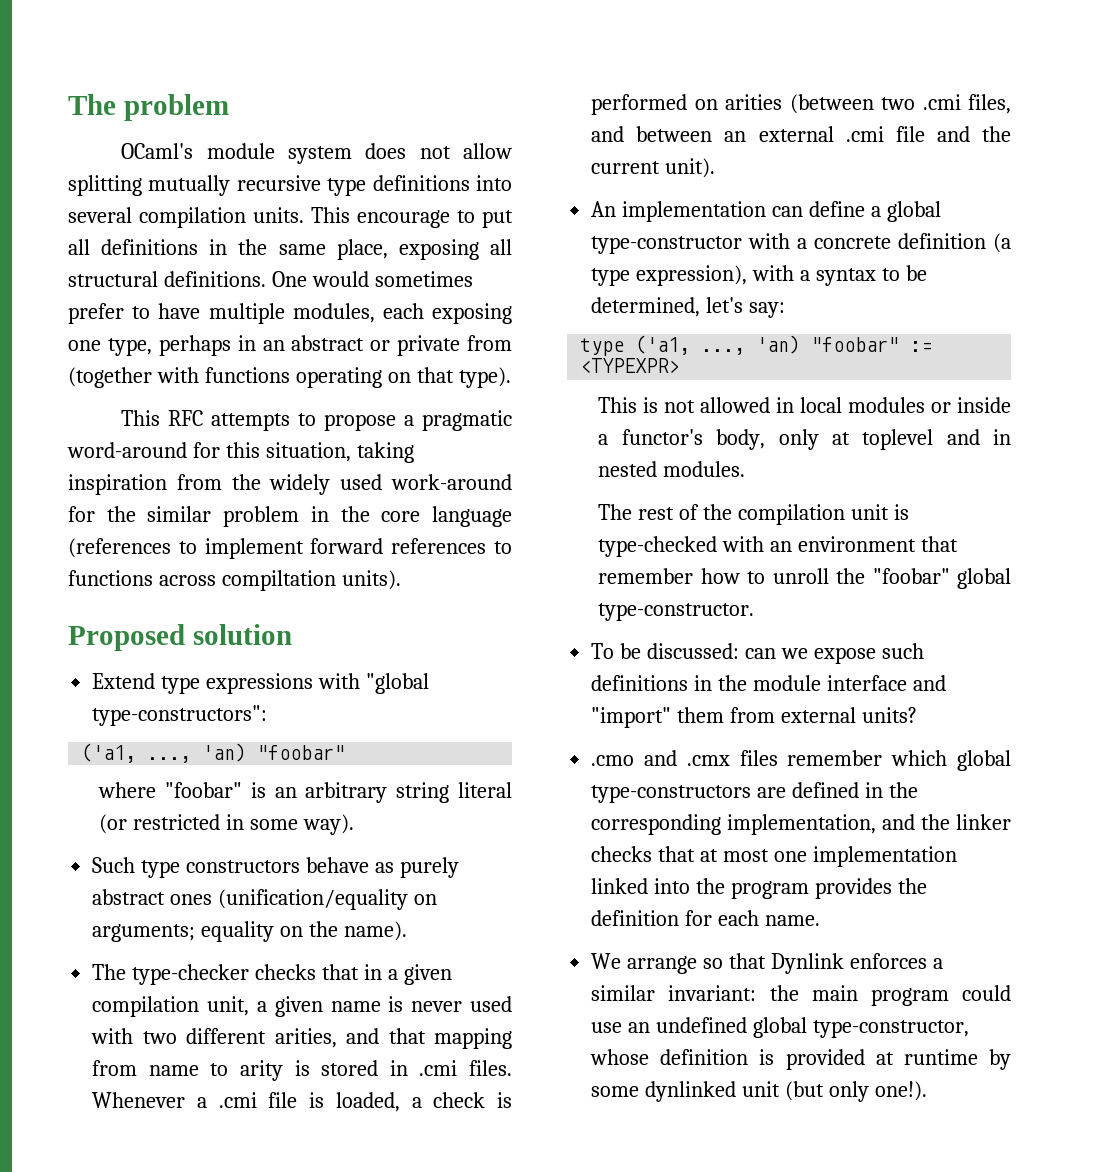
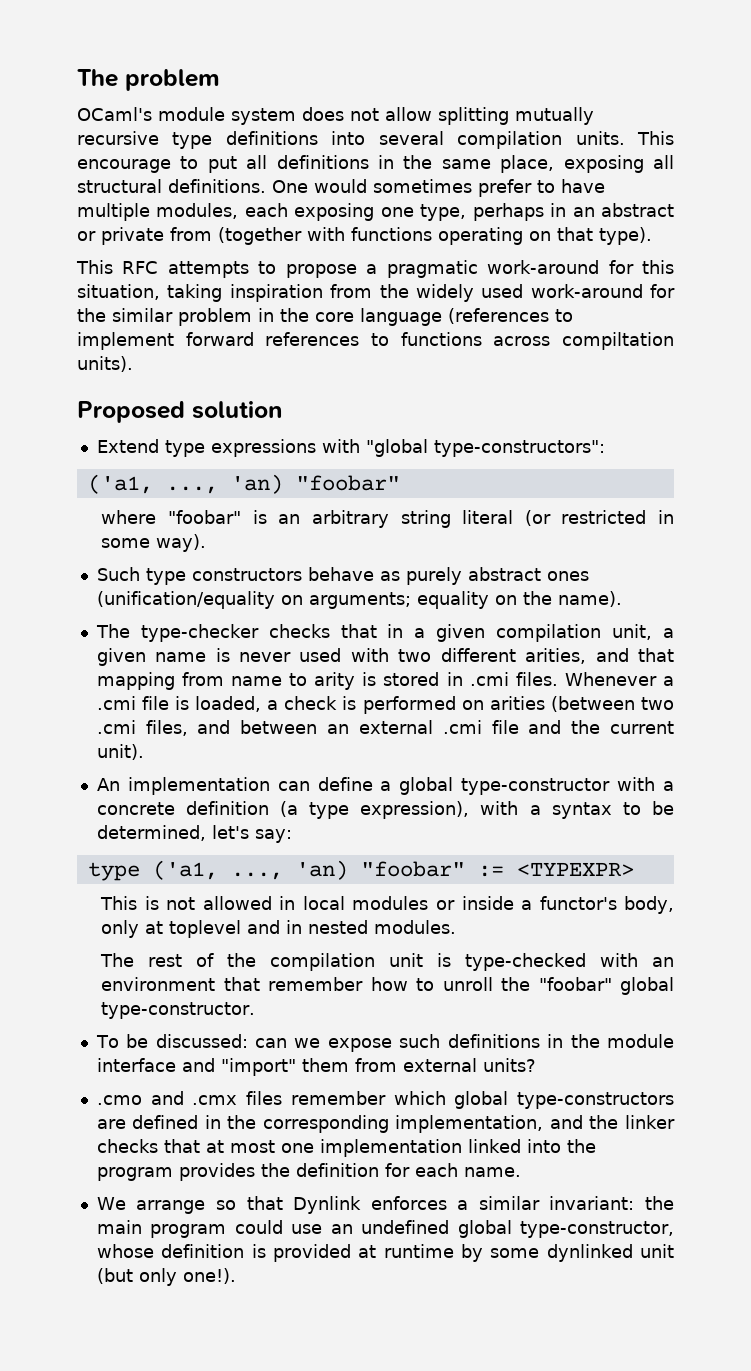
- This RFC attempts to propose a pragmatic word-around for this situation, taking inspiration from the widely used work-around for the similar problem in the core language (references to implement forward references to functions across compiltation units).
+ This RFC attempts to propose a pragmatic work-around for this situation, taking inspiration from the widely used work-around for the similar problem in the core language (references to implement forward references to functions across compiltation units).

